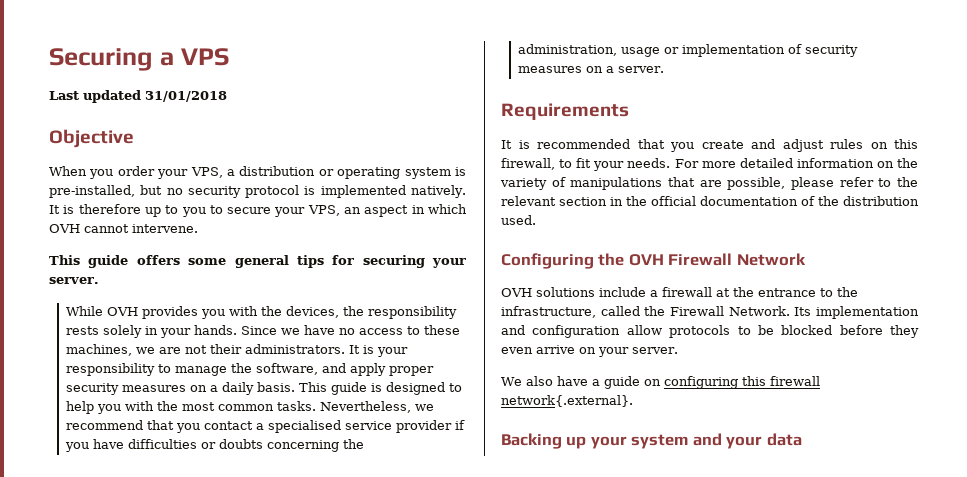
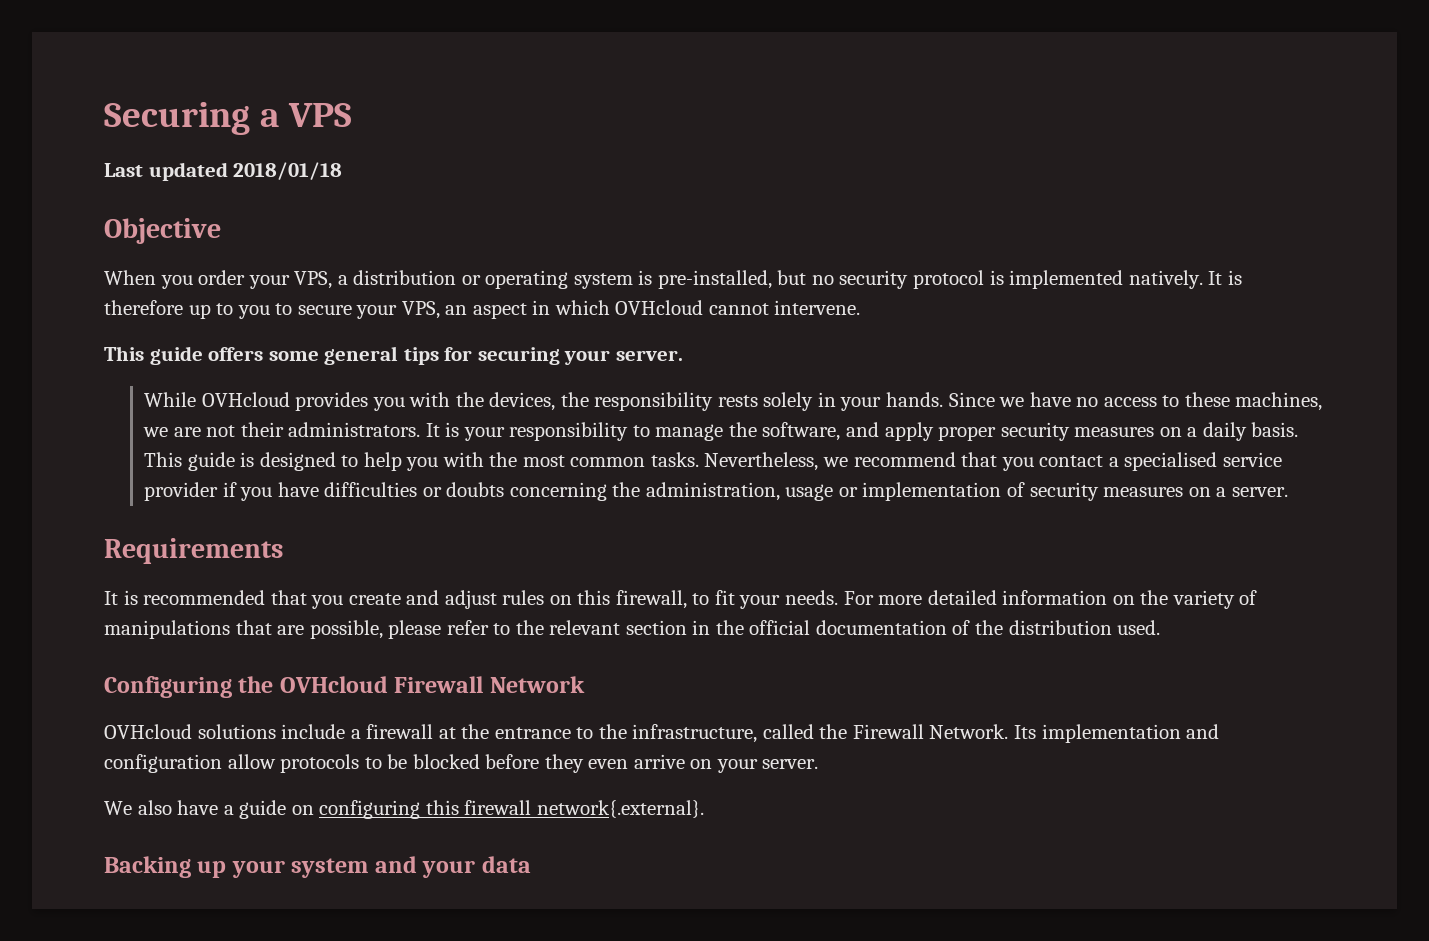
- Last updated 31/01/2018
+ Last updated 2018/01/18
- It is therefore up to you to secure your VPS, an aspect in which OVH cannot intervene.
+ It is therefore up to you to secure your VPS, an aspect in which OVHcloud cannot intervene.
- While OVH provides you with the devices, the responsibility rests solely in your hands.
+ While OVHcloud provides you with the devices, the responsibility rests solely in your hands.
- Configuring the OVH Firewall Network
+ Configuring the OVHcloud Firewall Network
- OVH solutions include a firewall at the entrance to the infrastructure, called the Firewall Network.
+ OVHcloud solutions include a firewall at the entrance to the infrastructure, called the Firewall Network.

